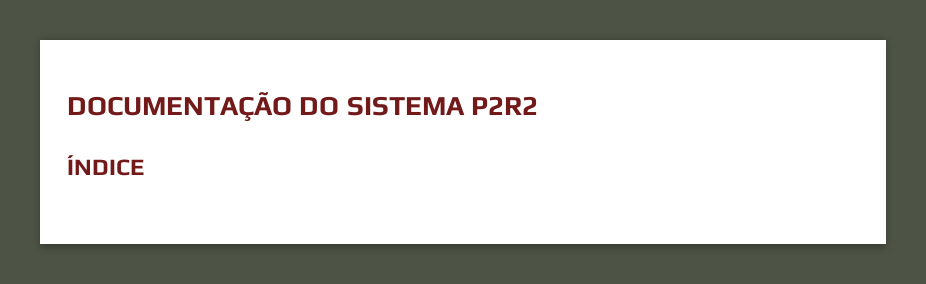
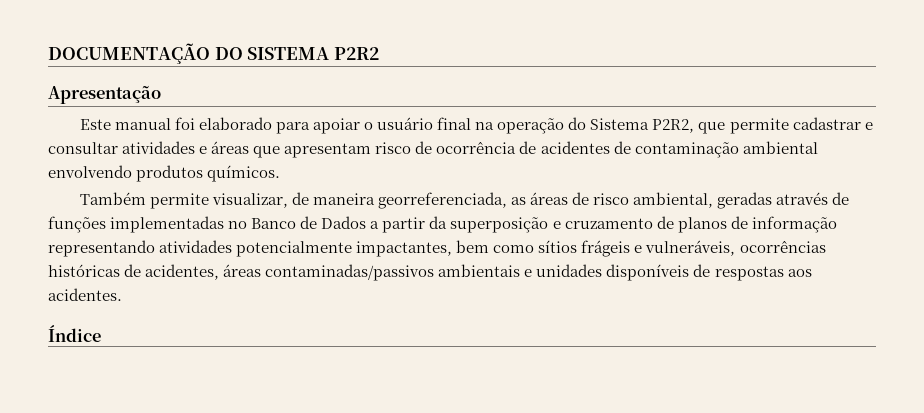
- ÍNDICE
+ Apresentação
+ Este manual foi elaborado para apoiar o usuário final na operação do Sistema P2R2, que permite cadastrar e consultar atividades e áreas que apresentam risco de ocorrência de acidentes de contaminação ambiental envolvendo produtos químicos.
+ Também permite visualizar, de maneira georreferenciada, as áreas de risco ambiental, geradas através de funções implementadas no Banco de Dados a partir da superposição e cruzamento de planos de informação representando atividades potencialmente impactantes, bem como sítios frágeis e vulneráveis, ocorrências históricas de acidentes, áreas contaminadas/passivos ambientais e unidades disponíveis de respostas aos acidentes.
+ Índice

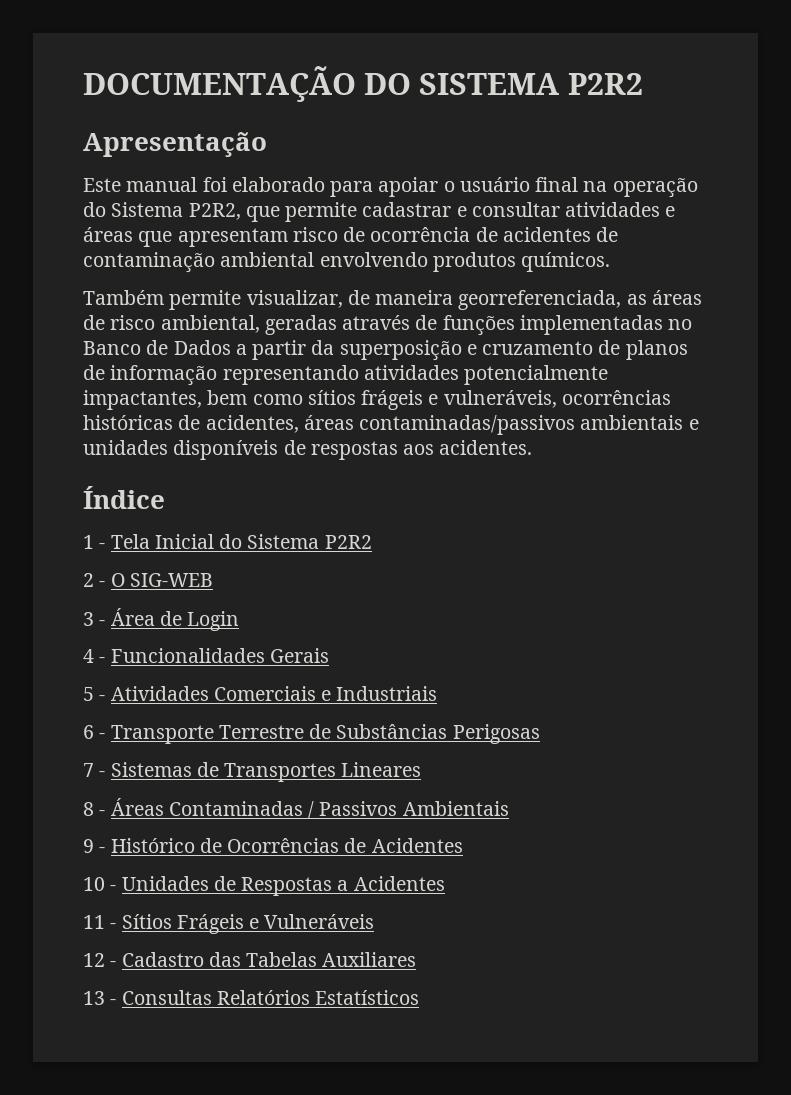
+ 1 - Tela Inicial do Sistema P2R2
+ 2 - O SIG-WEB
+ 3 - Área de Login
+ 4 - Funcionalidades Gerais
+ 5 - Atividades Comerciais e Industriais
+ 6 - Transporte Terrestre de Substâncias Perigosas
+ 7 - Sistemas de Transportes Lineares
+ 8 - Áreas Contaminadas / Passivos Ambientais
+ 9 - Histórico de Ocorrências de Acidentes
+ 10 - Unidades de Respostas a Acidentes
+ 11 - Sítios Frágeis e Vulneráveis
+ 12 - Cadastro das Tabelas Auxiliares
+ 13 - Consultas Relatórios Estatísticos

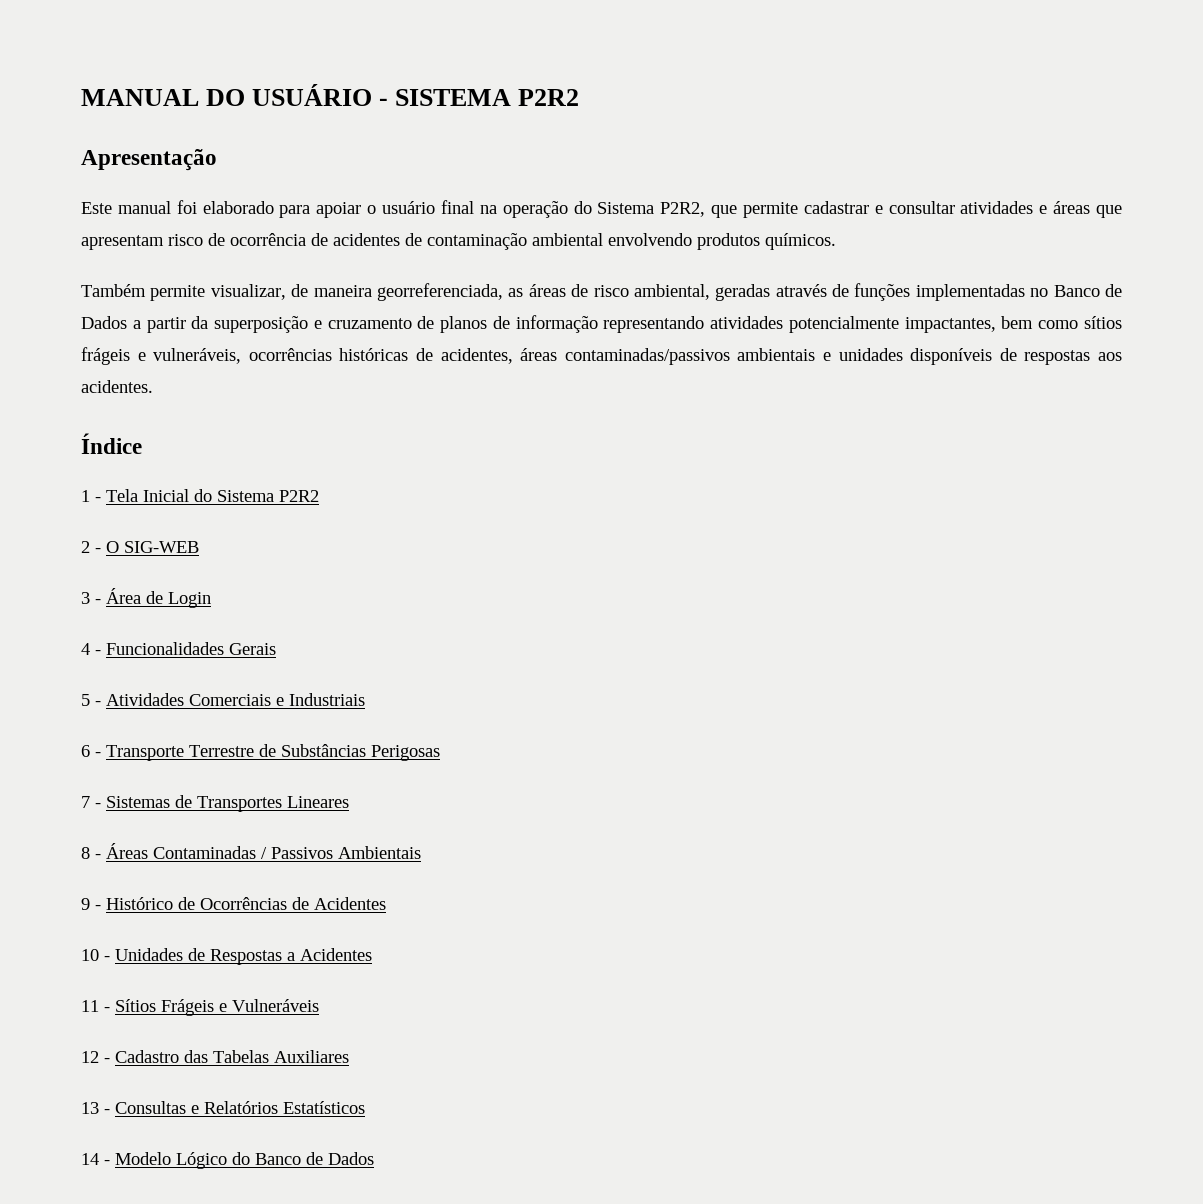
- DOCUMENTAÇÃO DO SISTEMA P2R2
+ MANUAL DO USUÁRIO - SISTEMA P2R2
- 13 - Consultas Relatórios Estatísticos
+ 13 - Consultas e Relatórios Estatísticos
+ 14 - Modelo Lógico do Banco de Dados

